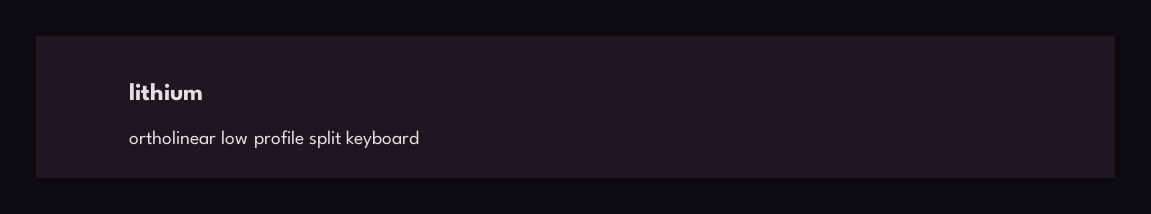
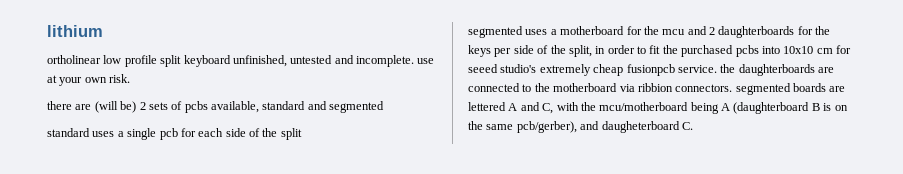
- ortholinear low profile split keyboard
+ ortholinear low profile split keyboard unfinished, untested and incomplete. use at your own risk.
+ there are (will be) 2 sets of pcbs available, standard and segmented
+ standard uses a single pcb for each side of the split
+ segmented uses a motherboard for the mcu and 2 daughterboards for the keys per side of the split, in order to fit the purchased pcbs into 10x10 cm for seeed studio's extremely cheap fusionpcb service. the daughterboards are connected to the motherboard via ribbion connectors. segmented boards are lettered A and C, with the mcu/motherboard being A (daughterboard B is on the same pcb/gerber), and daugheterboard C.

